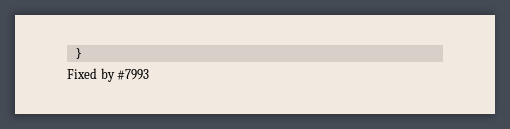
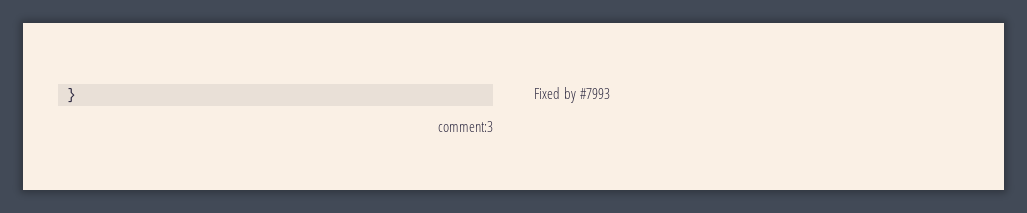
+ comment:3

